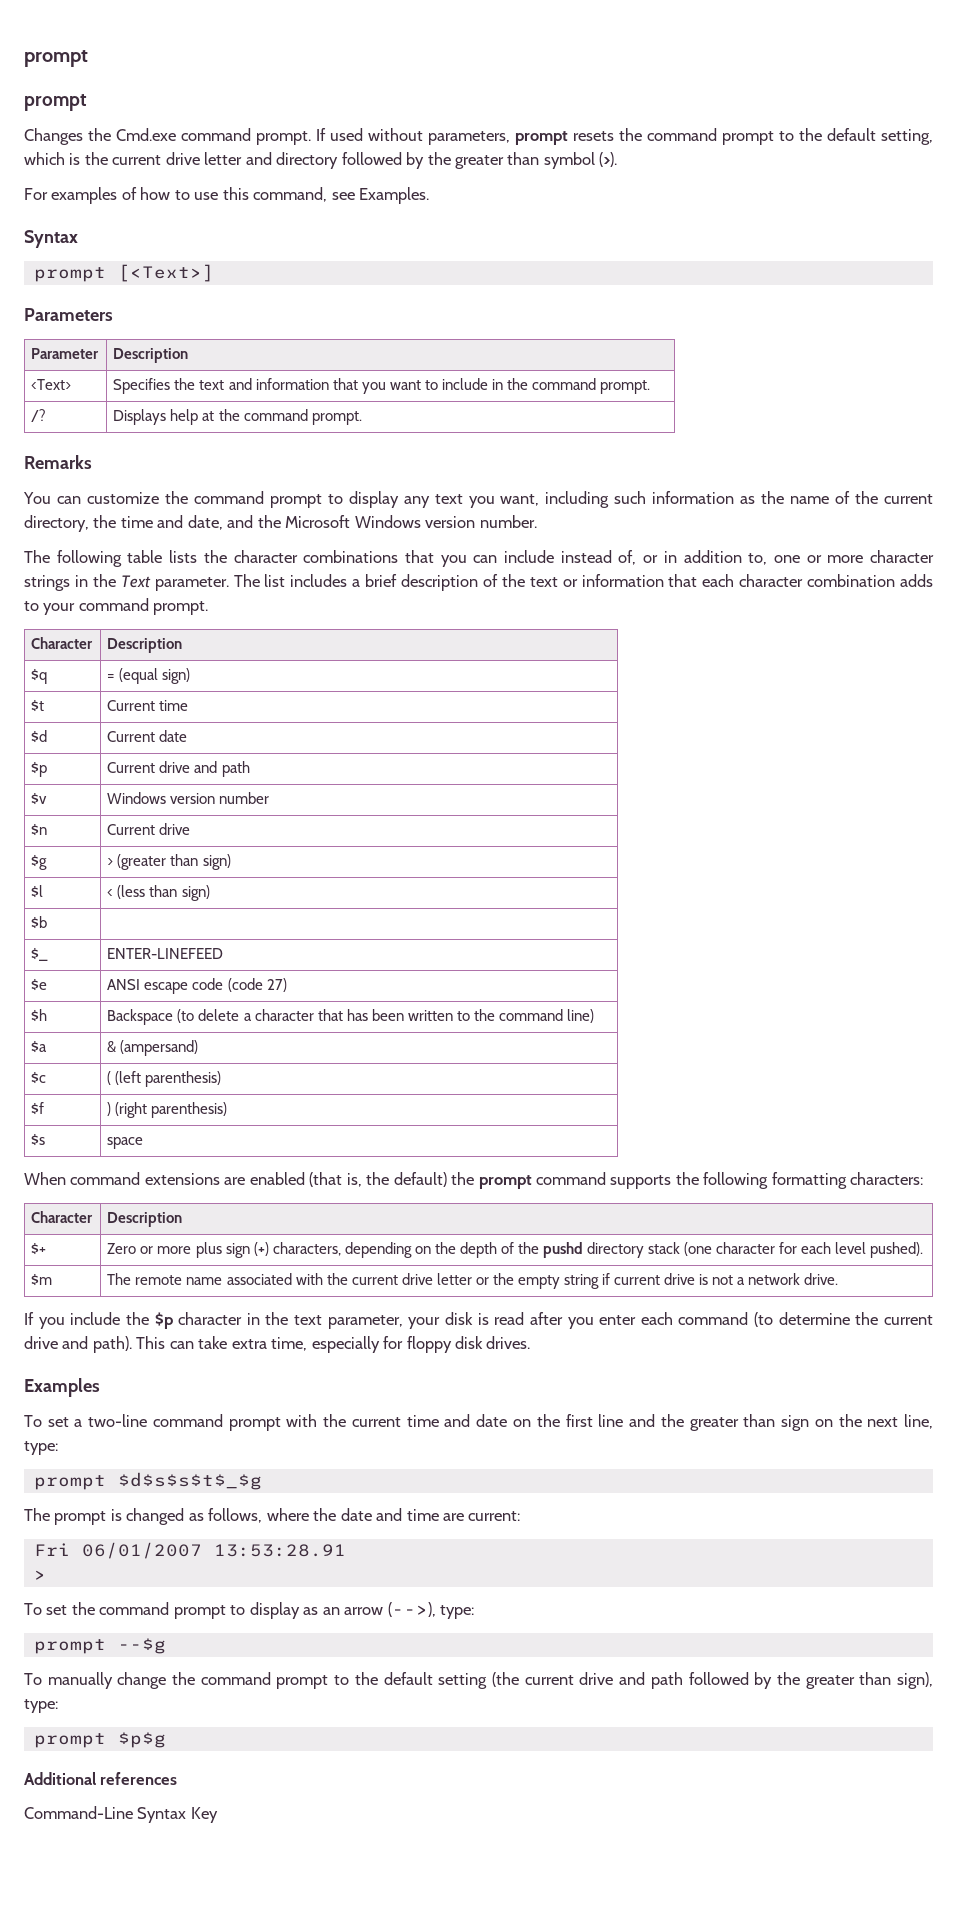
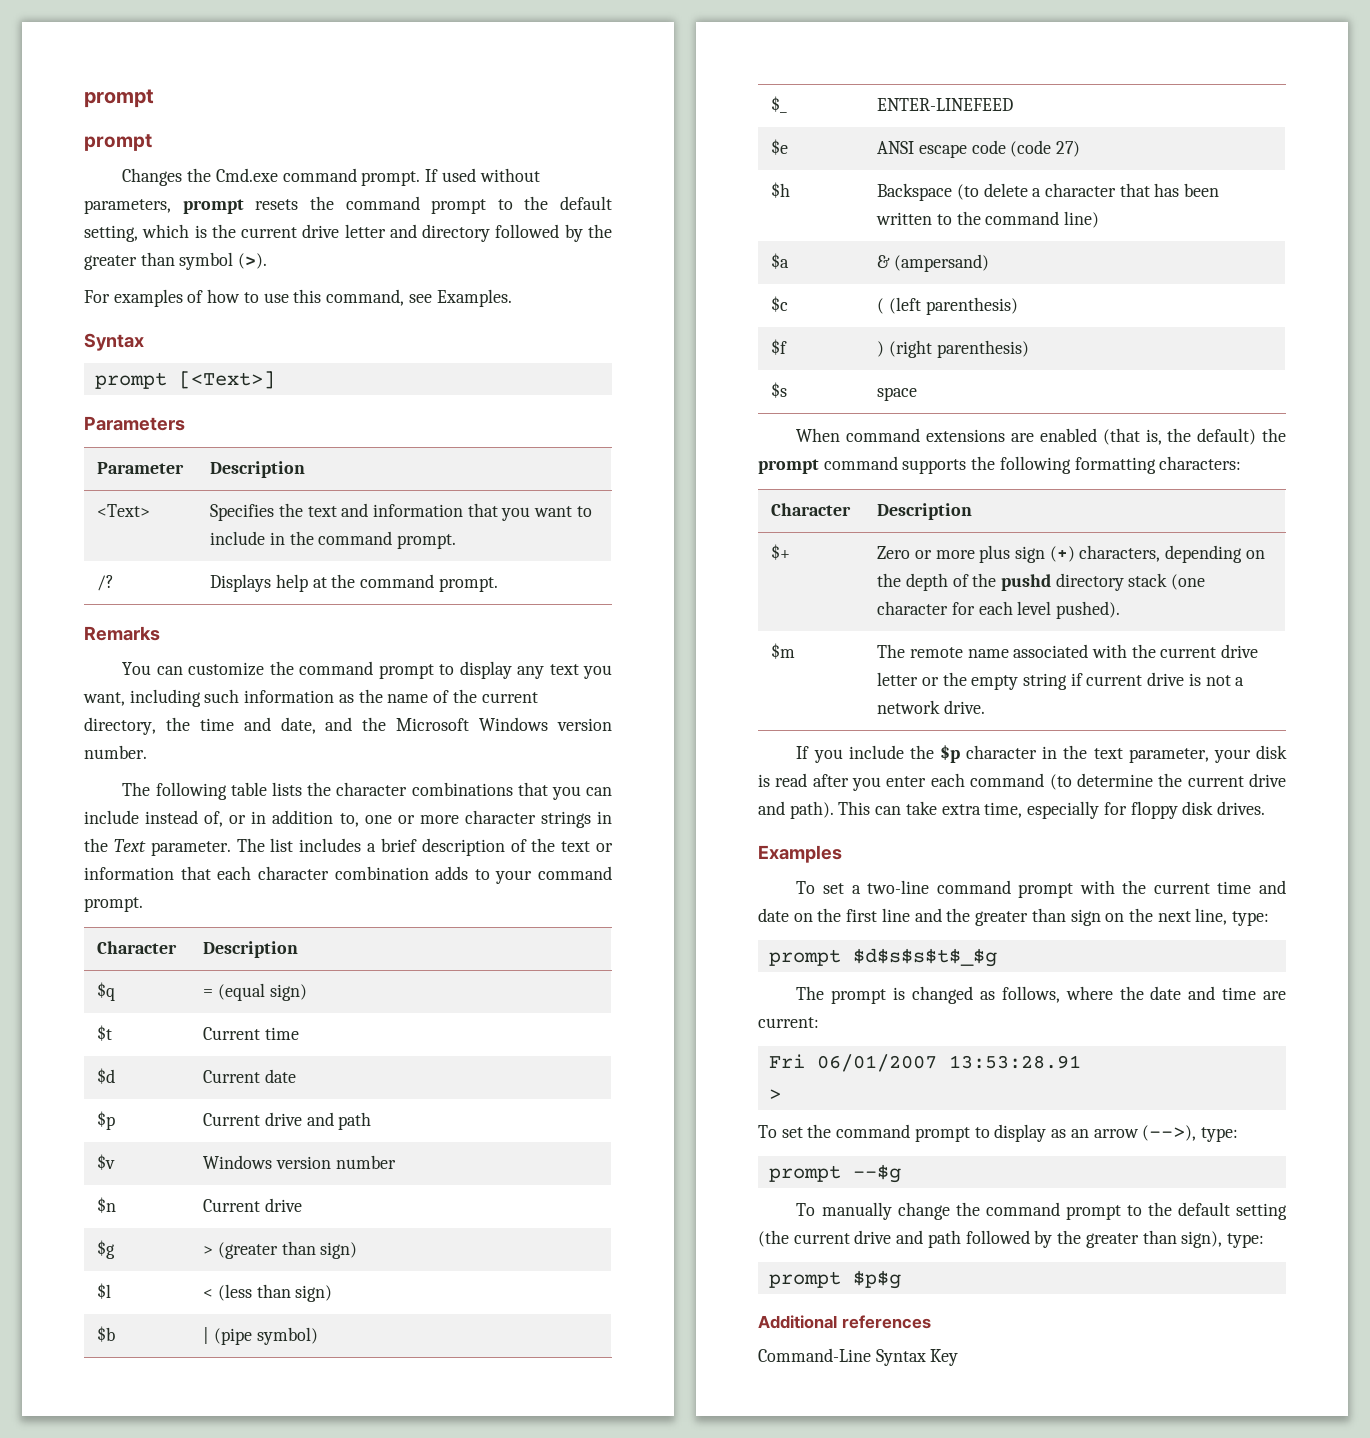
- $b |
+ $b | | (pipe symbol)

